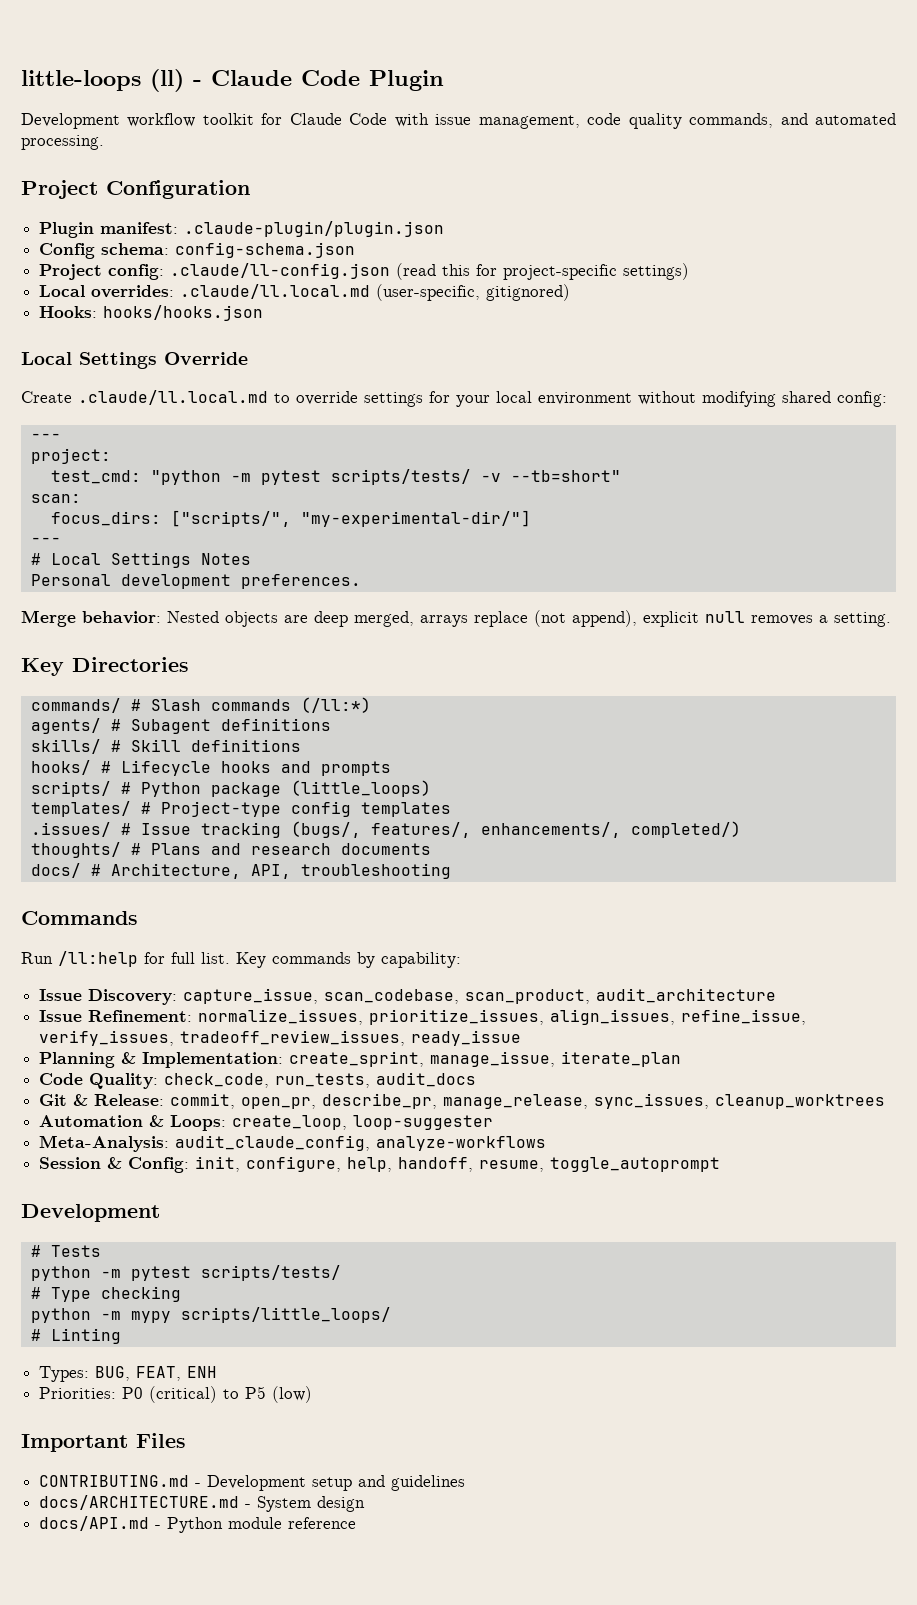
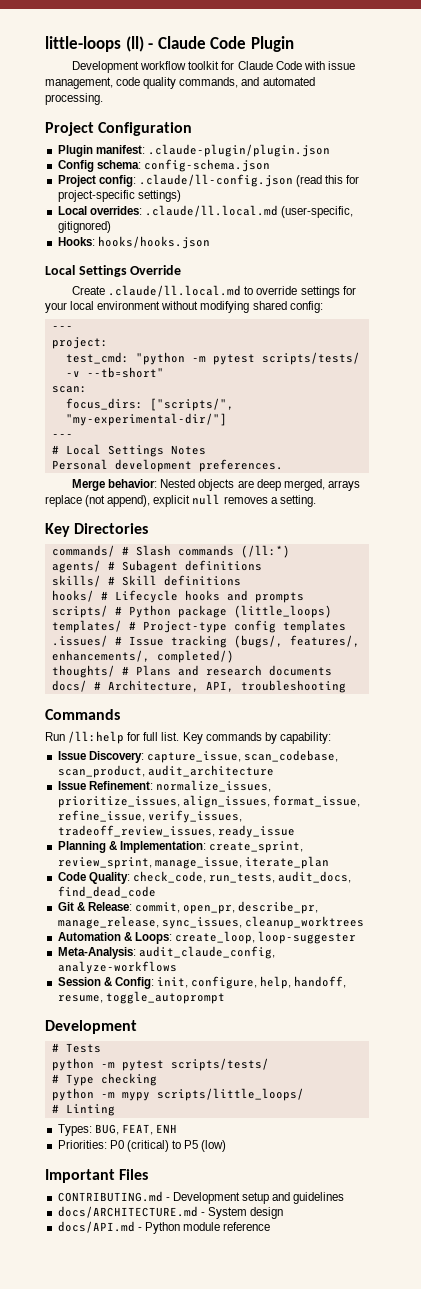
- Issue Refinement: normalize_issues, prioritize_issues, align_issues, refine_issue, verify_issues, tradeoff_review_issues, ready_issue
+ Issue Refinement: normalize_issues, prioritize_issues, align_issues, format_issue, refine_issue, verify_issues, tradeoff_review_issues, ready_issue
- Planning & Implementation: create_sprint, manage_issue, iterate_plan
+ Planning & Implementation: create_sprint, review_sprint, manage_issue, iterate_plan
- Code Quality: check_code, run_tests, audit_docs
+ Code Quality: check_code, run_tests, audit_docs, find_dead_code

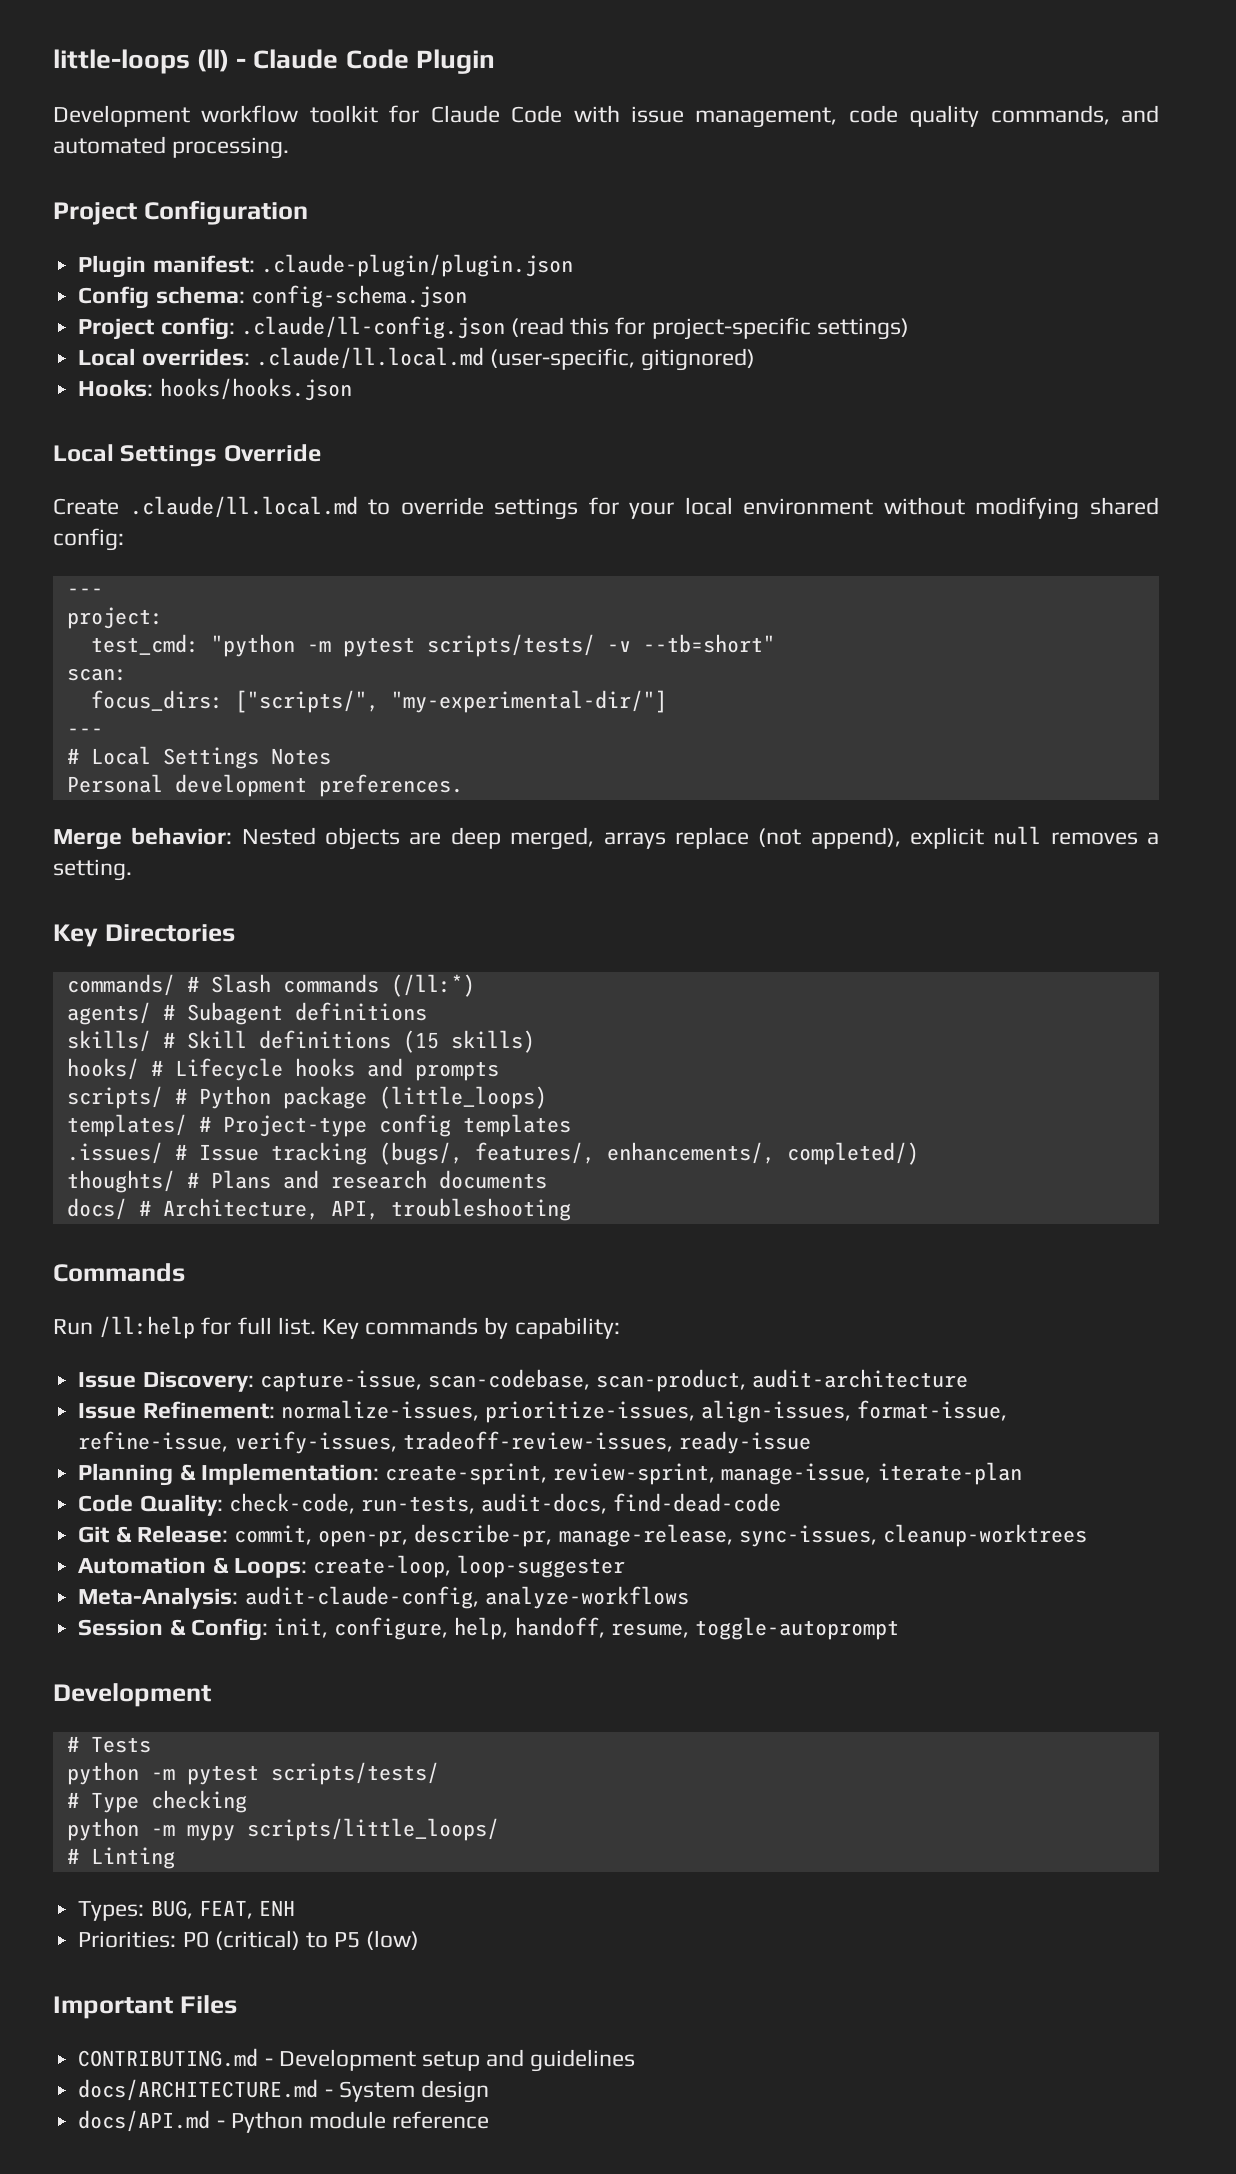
- skills/ # Skill definitions
+ skills/ # Skill definitions (15 skills)
- Issue Discovery: capture_issue, scan_codebase, scan_product, audit_architecture
- Issue Refinement: normalize_issues, prioritize_issues, align_issues, format_issue, refine_issue, verify_issues, tradeoff_review_issues, ready_issue
- Planning & Implementation: create_sprint, review_sprint, manage_issue, iterate_plan
- Code Quality: check_code, run_tests, audit_docs, find_dead_code
+ Issue Discovery: capture-issue, scan-codebase, scan-product, audit-architecture
+ Issue Refinement: normalize-issues, prioritize-issues, align-issues, format-issue, refine-issue, verify-issues, tradeoff-review-issues, ready-issue
+ Planning & Implementation: create-sprint, review-sprint, manage-issue, iterate-plan
+ Code Quality: check-code, run-tests, audit-docs, find-dead-code
- Git & Release: commit, open_pr, describe_pr, manage_release, sync_issues, cleanup_worktrees
+ Git & Release: commit, open-pr, describe-pr, manage-release, sync-issues, cleanup-worktrees
- Automation & Loops: create_loop, loop-suggester
+ Automation & Loops: create-loop, loop-suggester
- Meta-Analysis: audit_claude_config, analyze-workflows
+ Meta-Analysis: audit-claude-config, analyze-workflows
- Session & Config: init, configure, help, handoff, resume, toggle_autoprompt
+ Session & Config: init, configure, help, handoff, resume, toggle-autoprompt

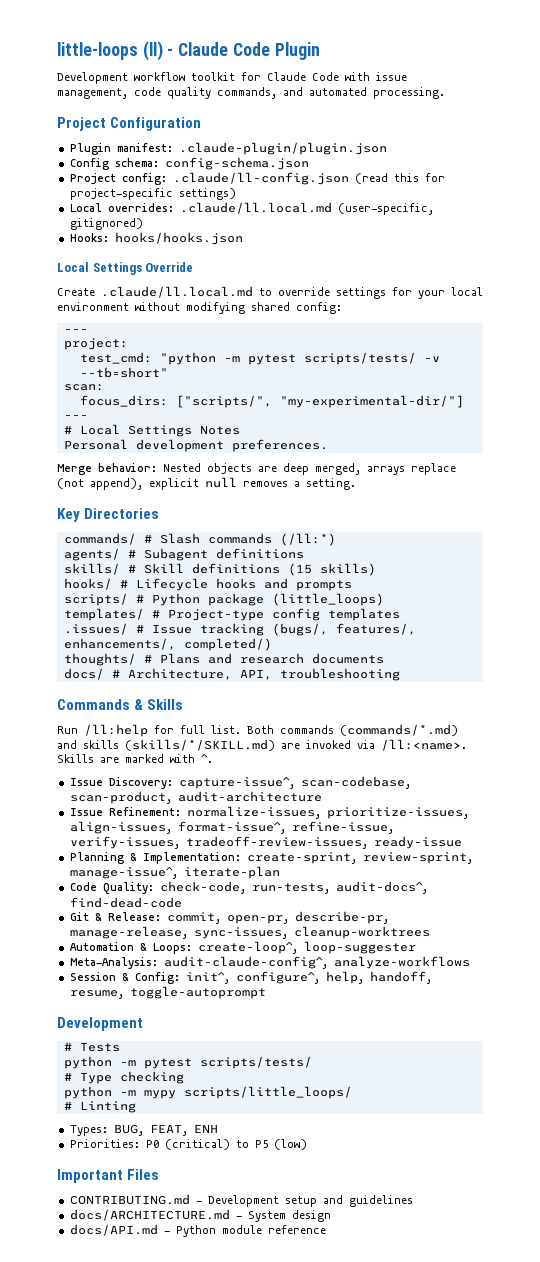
- Commands
+ Commands & Skills
- Key commands by capability:
+ Both commands (commands/*.md) and skills (skills/*/SKILL.md) are invoked via /ll:<name>. Skills are marked with ^.
- Issue Discovery: capture-issue, scan-codebase, scan-product, audit-architecture
+ Issue Discovery: capture-issue^, scan-codebase, scan-product, audit-architecture
- Issue Refinement: normalize-issues, prioritize-issues, align-issues, format-issue, refine-issue, verify-issues, tradeoff-review-issues, ready-issue
+ Issue Refinement: normalize-issues, prioritize-issues, align-issues, format-issue^, refine-issue, verify-issues, tradeoff-review-issues, ready-issue
- Planning & Implementation: create-sprint, review-sprint, manage-issue, iterate-plan
+ Planning & Implementation: create-sprint, review-sprint, manage-issue^, iterate-plan
- Code Quality: check-code, run-tests, audit-docs, find-dead-code
+ Code Quality: check-code, run-tests, audit-docs^, find-dead-code
- Automation & Loops: create-loop, loop-suggester
+ Automation & Loops: create-loop^, loop-suggester
- Meta-Analysis: audit-claude-config, analyze-workflows
+ Meta-Analysis: audit-claude-config^, analyze-workflows
- Session & Config: init, configure, help, handoff, resume, toggle-autoprompt
+ Session & Config: init^, configure^, help, handoff, resume, toggle-autoprompt

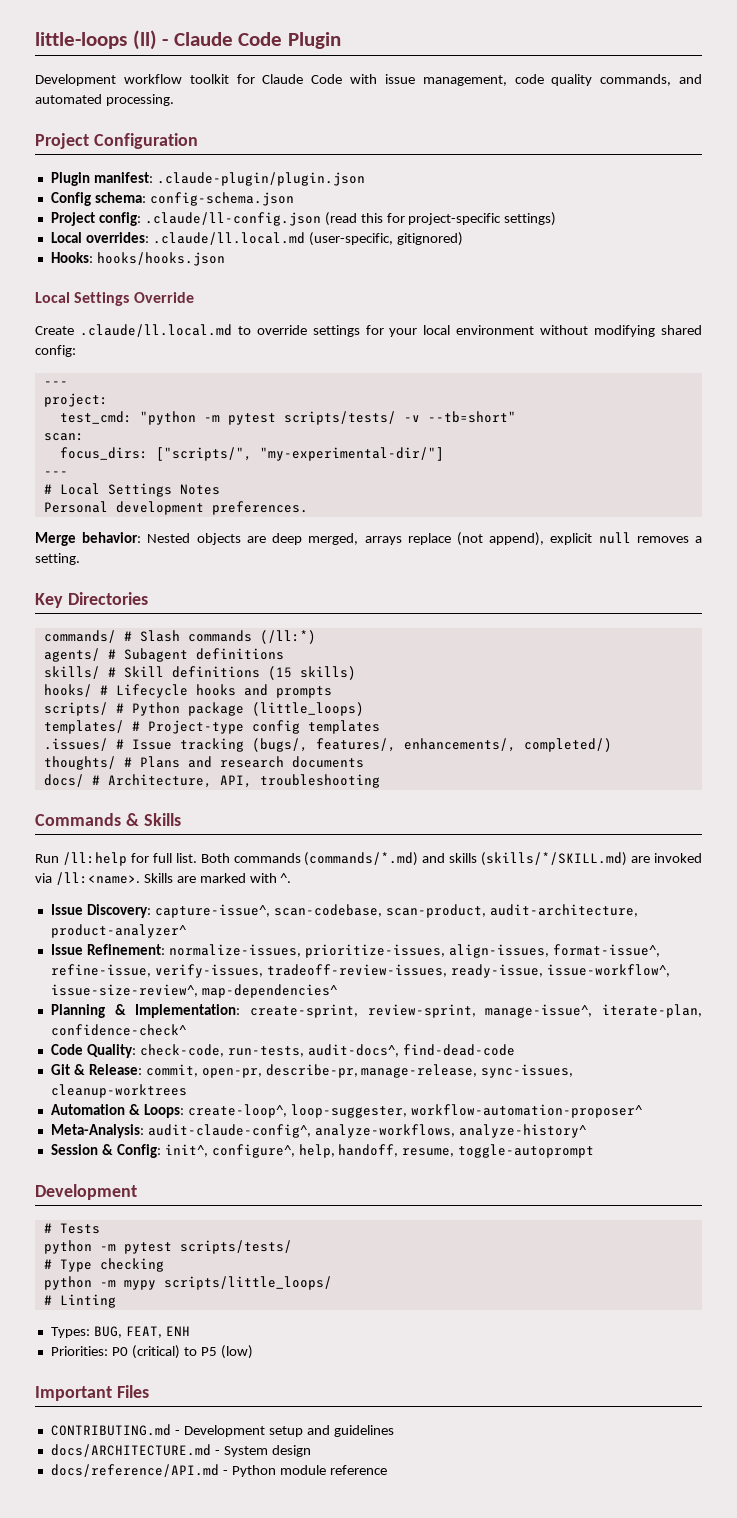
- Issue Discovery: capture-issue^, scan-codebase, scan-product, audit-architecture
+ Issue Discovery: capture-issue^, scan-codebase, scan-product, audit-architecture, product-analyzer^
- Issue Refinement: normalize-issues, prioritize-issues, align-issues, format-issue^, refine-issue, verify-issues, tradeoff-review-issues, ready-issue
+ Issue Refinement: normalize-issues, prioritize-issues, align-issues, format-issue^, refine-issue, verify-issues, tradeoff-review-issues, ready-issue, issue-workflow^, issue-size-review^, map-dependencies^
- Planning & Implementation: create-sprint, review-sprint, manage-issue^, iterate-plan
+ Planning & Implementation: create-sprint, review-sprint, manage-issue^, iterate-plan, confidence-check^
- Automation & Loops: create-loop^, loop-suggester
+ Automation & Loops: create-loop^, loop-suggester, workflow-automation-proposer^
- Meta-Analysis: audit-claude-config^, analyze-workflows
+ Meta-Analysis: audit-claude-config^, analyze-workflows, analyze-history^
- docs/API.md - Python module reference
+ docs/reference/API.md - Python module reference

